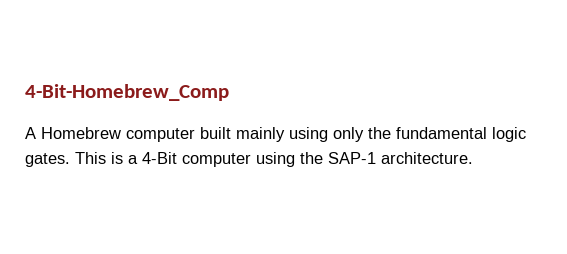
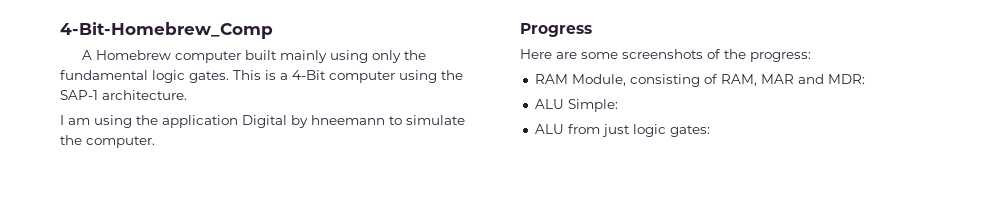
+ I am using the application Digital by hneemann to simulate the computer.
+ Progress
+ Here are some screenshots of the progress:
+ RAM Module, consisting of RAM, MAR and MDR:
+ ALU Simple:
+ ALU from just logic gates:

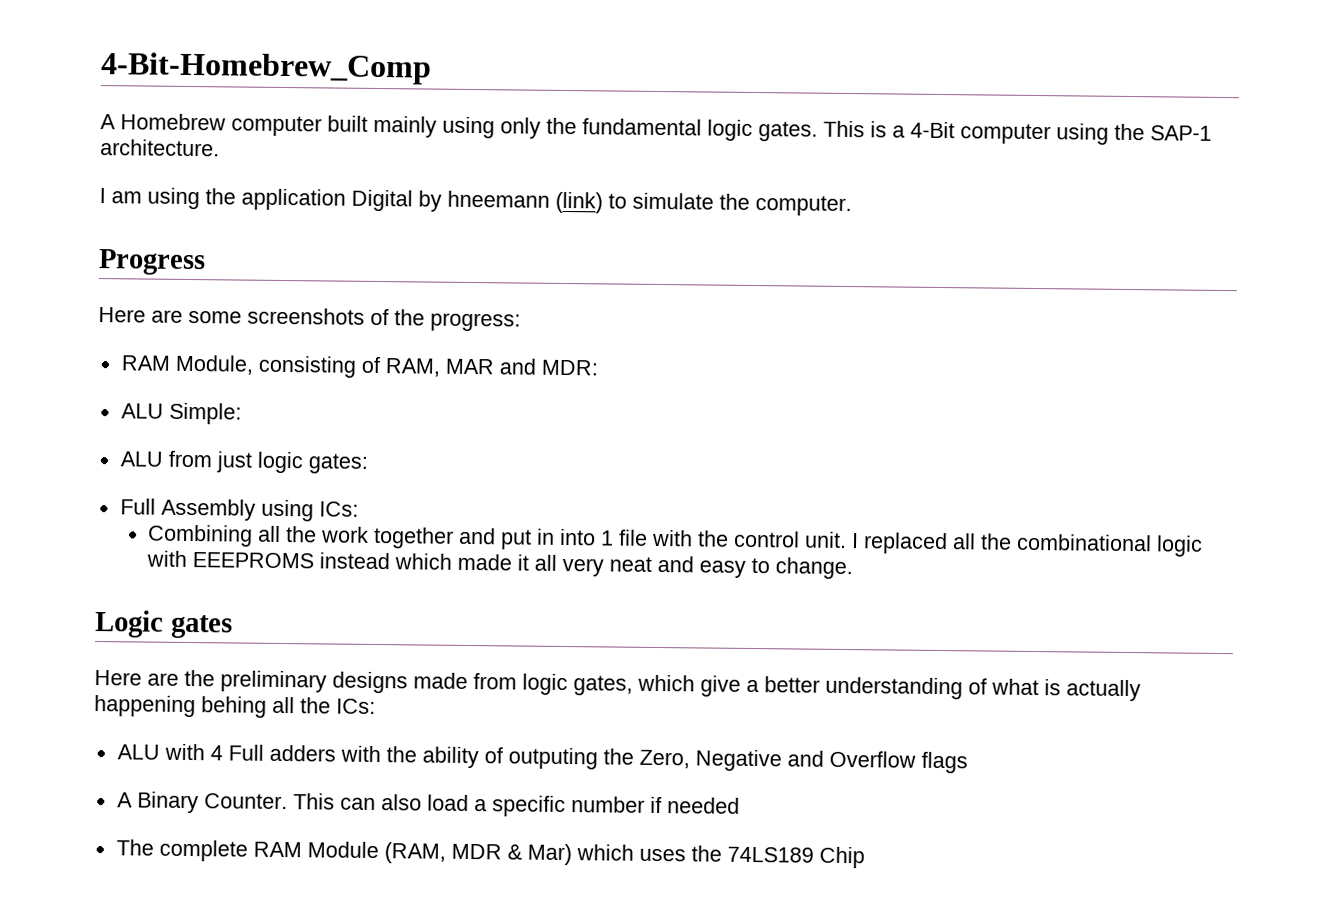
- I am using the application Digital by hneemann to simulate the computer.
+ I am using the application Digital by hneemann (link) to simulate the computer.
+ Full Assembly using ICs:
+ Combining all the work together and put in into 1 file with the control unit. I replaced all the combinational logic with EEEPROMS instead which made it all very neat and easy to change.
+ Logic gates
+ Here are the preliminary designs made from logic gates, which give a better understanding of what is actually happening behing all the ICs:
+ ALU with 4 Full adders with the ability of outputing the Zero, Negative and Overflow flags
+ A Binary Counter. This can also load a specific number if needed
+ The complete RAM Module (RAM, MDR & Mar) which uses the 74LS189 Chip

